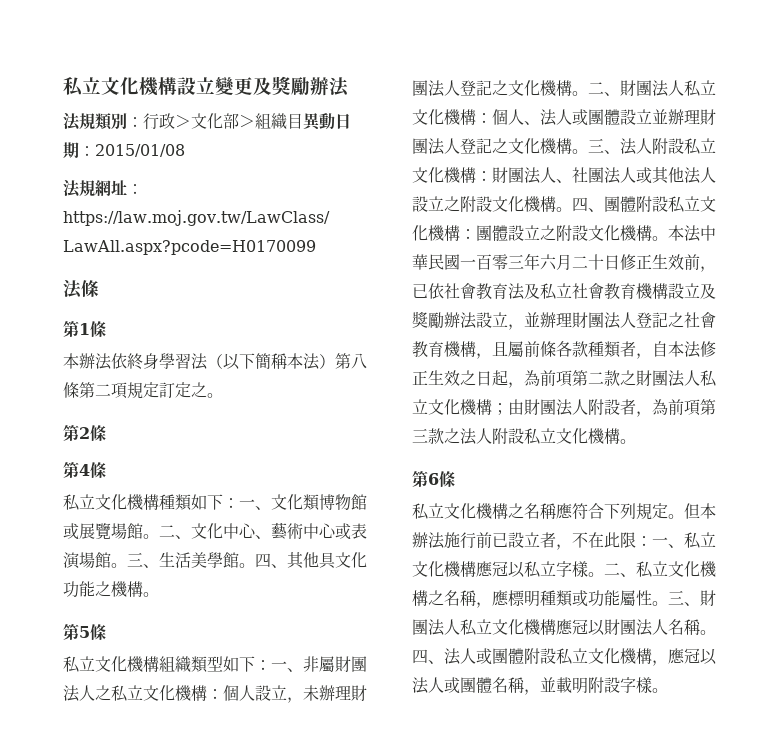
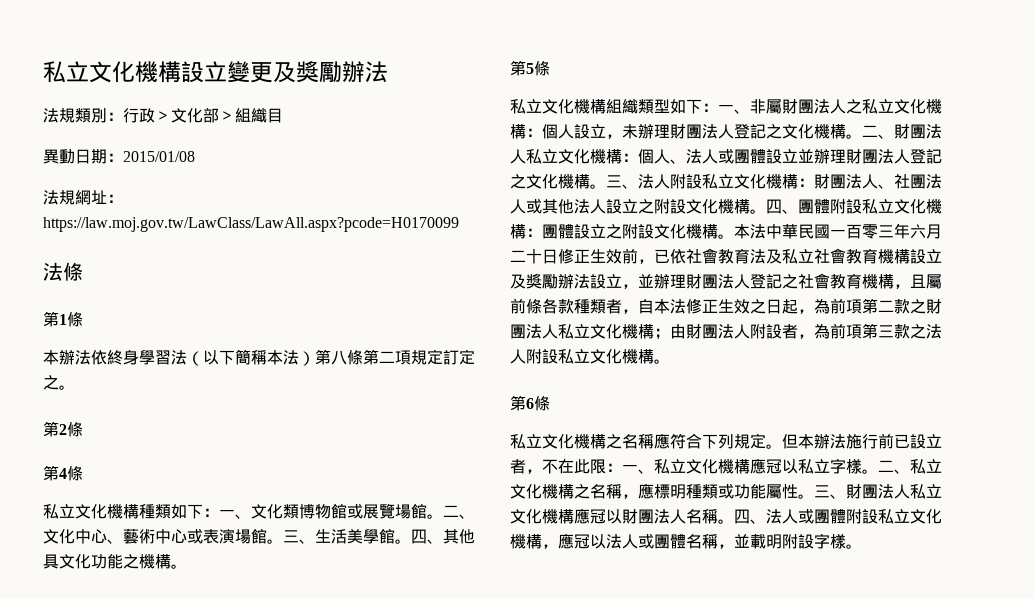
- 法規類別：行政＞文化部＞組織目異動日期：2015/01/08
+ 法規類別：行政＞文化部＞組織目
+ 異動日期：2015/01/08

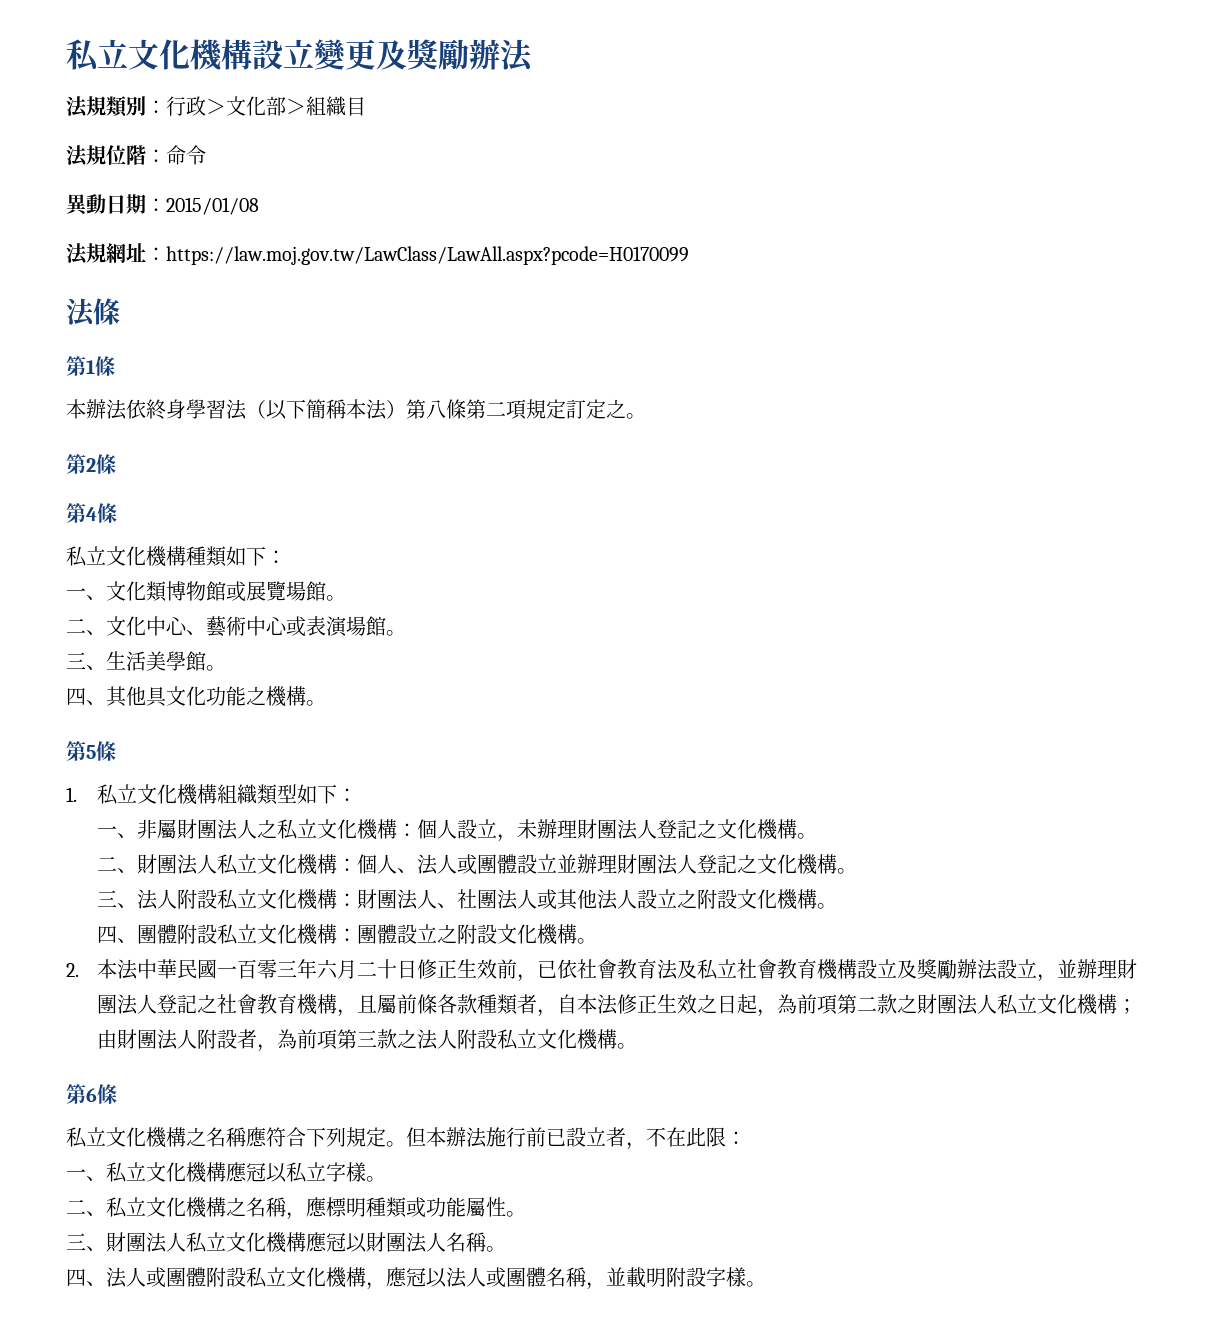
+ 法規位階：命令
- 私立文化機構種類如下：一、文化類博物館或展覽場館。二、文化中心、藝術中心或表演場館。三、生活美學館。四、其他具文化功能之機構。
+ 私立文化機構種類如下：
+ 一、文化類博物館或展覽場館。
+ 二、文化中心、藝術中心或表演場館。
+ 三、生活美學館。
+ 四、其他具文化功能之機構。
- 私立文化機構組織類型如下：一、非屬財團法人之私立文化機構：
+ 1.私立文化機構組織類型如下：
+ 一、非屬財團法人之私立文化機構：
- 個人設立，未辦理財團法人登記之文化機構。二、財團法人私立文化機構：
+ 個人設立，未辦理財團法人登記之文化機構。
+ 二、財團法人私立文化機構：
- 個人、法人或團體設立並辦理財團法人登記之文化機構。三、法人附設私立文化機構：
+ 個人、法人或團體設立並辦理財團法人登記之文化機構。
+ 三、法人附設私立文化機構：
- 財團法人、社團法人或其他法人設立之附設文化機構。四、團體附設私立文化機構：
+ 財團法人、社團法人或其他法人設立之附設文化機構。
+ 四、團體附設私立文化機構：
- 團體設立之附設文化機構。本法中華民國一百零三年六月二十日修正生效前，已依社會教育法及私立社會教育機構設立及獎勵辦法設立，並辦理財團法人登記之社會教育機構，且屬前條各款種類者，自本法修正生效之日起，為前項第二款之財團法人私立文化機構；
+ 團體設立之附設文化機構。
+ 2.本法中華民國一百零三年六月二十日修正生效前，已依社會教育法及私立社會教育機構設立及獎勵辦法設立，並辦理財團法人登記之社會教育機構，且屬前條各款種類者，自本法修正生效之日起，為前項第二款之財團法人私立文化機構；
- 但本辦法施行前已設立者，不在此限：一、私立文化機構應冠以私立字樣。二、私立文化機構之名稱，應標明種類或功能屬性。三、財團法人私立文化機構應冠以財團法人名稱。四、法人或團體附設私立文化機構，應冠以法人或團體名稱，並載明附設字樣。
+ 但本辦法施行前已設立者，不在此限：
+ 一、私立文化機構應冠以私立字樣。
+ 二、私立文化機構之名稱，應標明種類或功能屬性。
+ 三、財團法人私立文化機構應冠以財團法人名稱。
+ 四、法人或團體附設私立文化機構，應冠以法人或團體名稱，並載明附設字樣。

